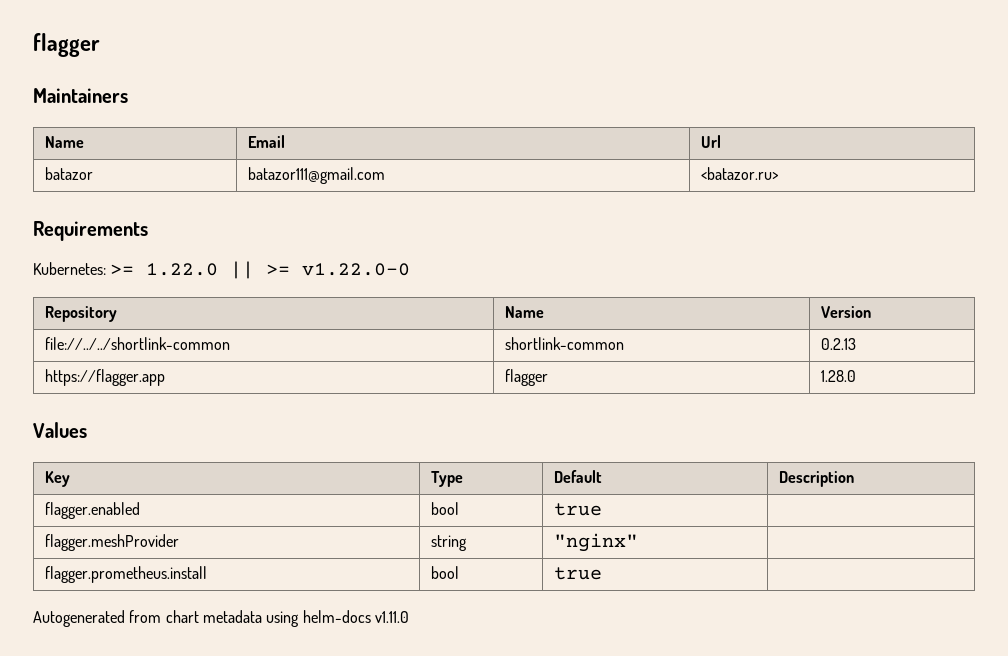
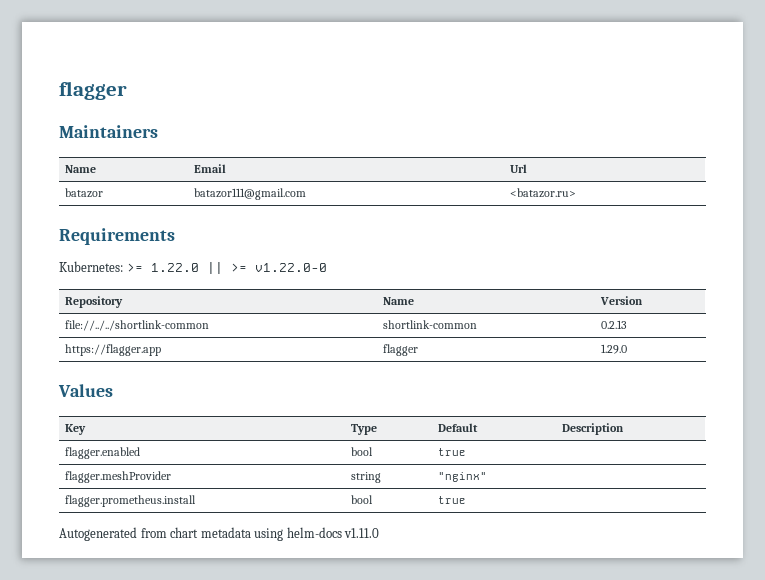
- https://flagger.app | flagger | 1.28.0
+ https://flagger.app | flagger | 1.29.0

